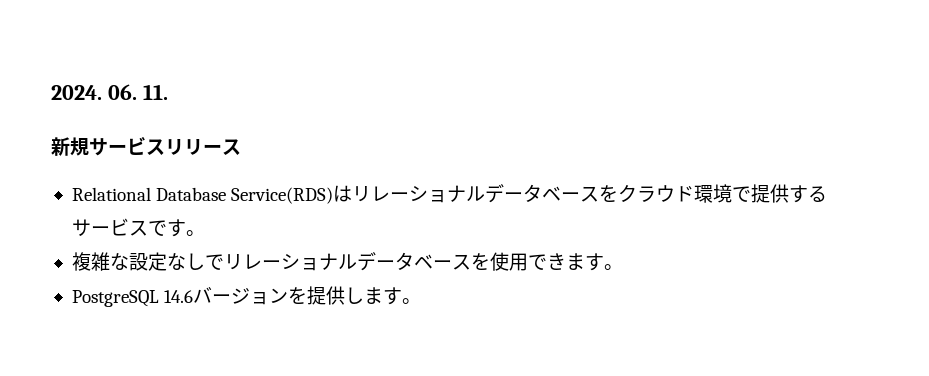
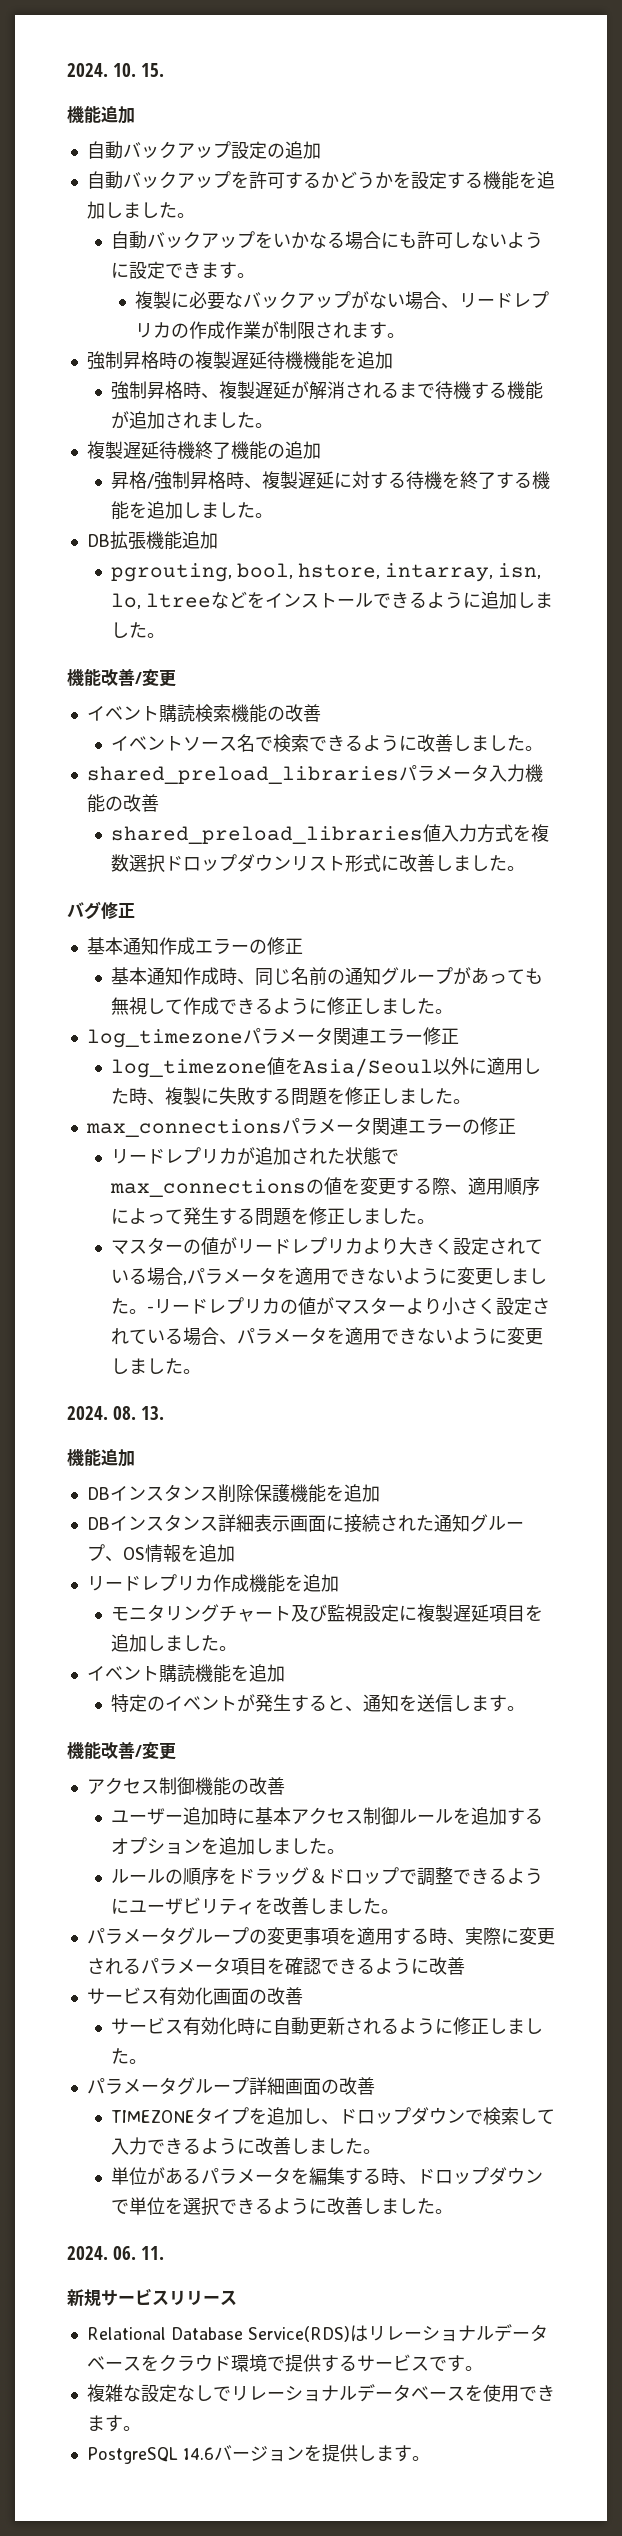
+ 2024. 10. 15.
+ 機能追加
+ 自動バックアップ設定の追加
+ 自動バックアップを許可するかどうかを設定する機能を追加しました。
+ 自動バックアップをいかなる場合にも許可しないように設定できます。
+ 複製に必要なバックアップがない場合、リードレプリカの作成作業が制限されます。
+ 強制昇格時の複製遅延待機機能を追加
+ 強制昇格時、複製遅延が解消されるまで待機する機能が追加されました。
+ 複製遅延待機終了機能の追加
+ 昇格/強制昇格時、複製遅延に対する待機を終了する機能を追加しました。
+ DB拡張機能追加
+ pgrouting, bool, hstore, intarray, isn, lo, ltreeなどをインストールできるように追加しました。
+ 機能改善/変更
+ イベント購読検索機能の改善
+ イベントソース名で検索できるように改善しました。
+ shared_preload_librariesパラメータ入力機能の改善
+ shared_preload_libraries値入力方式を複数選択ドロップダウンリスト形式に改善しました。
+ バグ修正
+ 基本通知作成エラーの修正
+ 基本通知作成時、同じ名前の通知グループがあっても無視して作成できるように修正しました。
+ log_timezoneパラメータ関連エラー修正
+ log_timezone値をAsia/Seoul以外に適用した時、複製に失敗する問題を修正しました。
+ max_connectionsパラメータ関連エラーの修正
+ リードレプリカが追加された状態でmax_connectionsの値を変更する際、適用順序によって発生する問題を修正しました。
+ マスターの値がリードレプリカより大きく設定されている場合,パラメータを適用できないように変更しました。-リードレプリカの値がマスターより小さく設定されている場合、パラメータを適用できないように変更しました。
+ 2024. 08. 13.
+ 機能追加
+ DBインスタンス削除保護機能を追加
+ DBインスタンス詳細表示画面に接続された通知グループ、OS情報を追加
+ リードレプリカ作成機能を追加
+ モニタリングチャート及び監視設定に複製遅延項目を追加しました。
+ イベント購読機能を追加
+ 特定のイベントが発生すると、通知を送信します。
+ 機能改善/変更
+ アクセス制御機能の改善
+ ユーザー追加時に基本アクセス制御ルールを追加するオプションを追加しました。
+ ルールの順序をドラッグ＆ドロップで調整できるようにユーザビリティを改善しました。
+ パラメータグループの変更事項を適用する時、実際に変更されるパラメータ項目を確認できるように改善
+ サービス有効化画面の改善
+ サービス有効化時に自動更新されるように修正しました。
+ パラメータグループ詳細画面の改善
+ TIMEZONEタイプを追加し、ドロップダウンで検索して入力できるように改善しました。
+ 単位があるパラメータを編集する時、ドロップダウンで単位を選択できるように改善しました。

